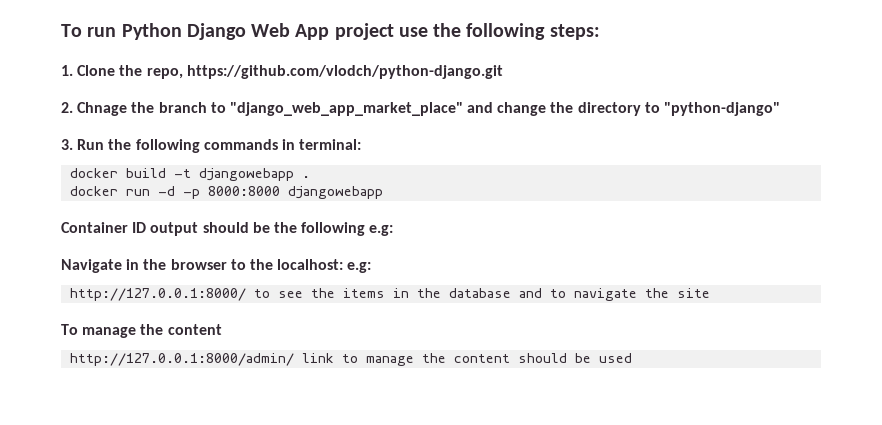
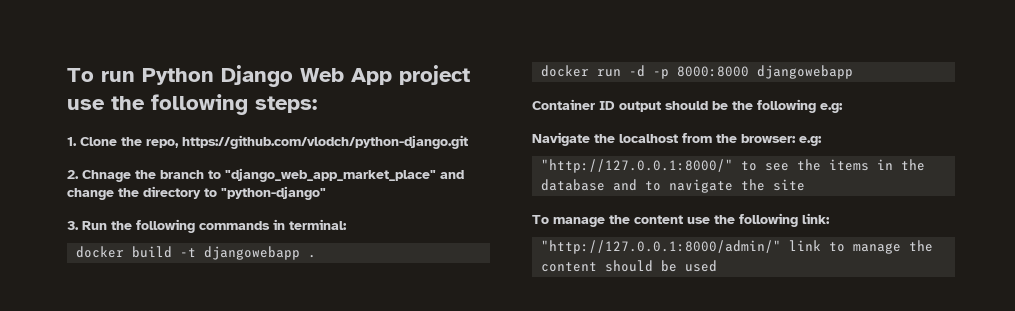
- Navigate in the browser to the localhost: e.g:
- http://127.0.0.1:8000/ to see the items in the database and to navigate the site
+ Navigate the localhost from the browser: e.g:
+ "http://127.0.0.1:8000/" to see the items in the database and to navigate the site
- To manage the content
- http://127.0.0.1:8000/admin/ link to manage the content should be used
+ To manage the content use the following link:
+ "http://127.0.0.1:8000/admin/" link to manage the content should be used

